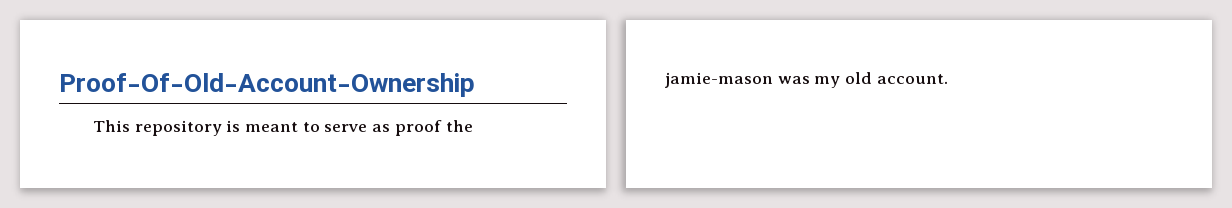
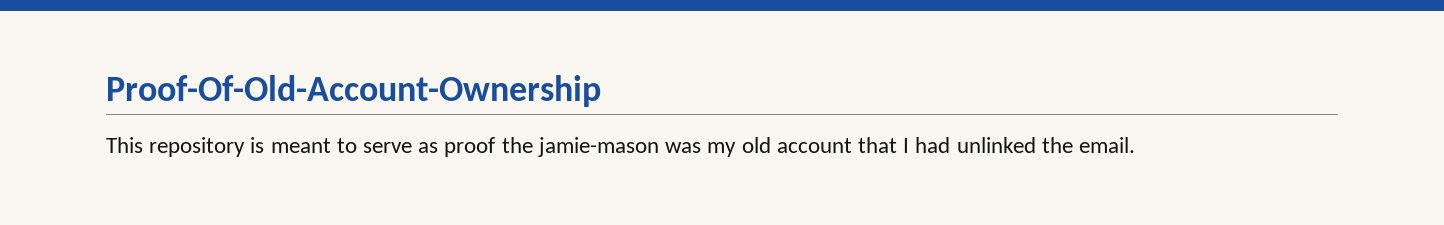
- This repository is meant to serve as proof the jamie-mason was my old account.
+ This repository is meant to serve as proof the jamie-mason was my old account that I had unlinked the email.

